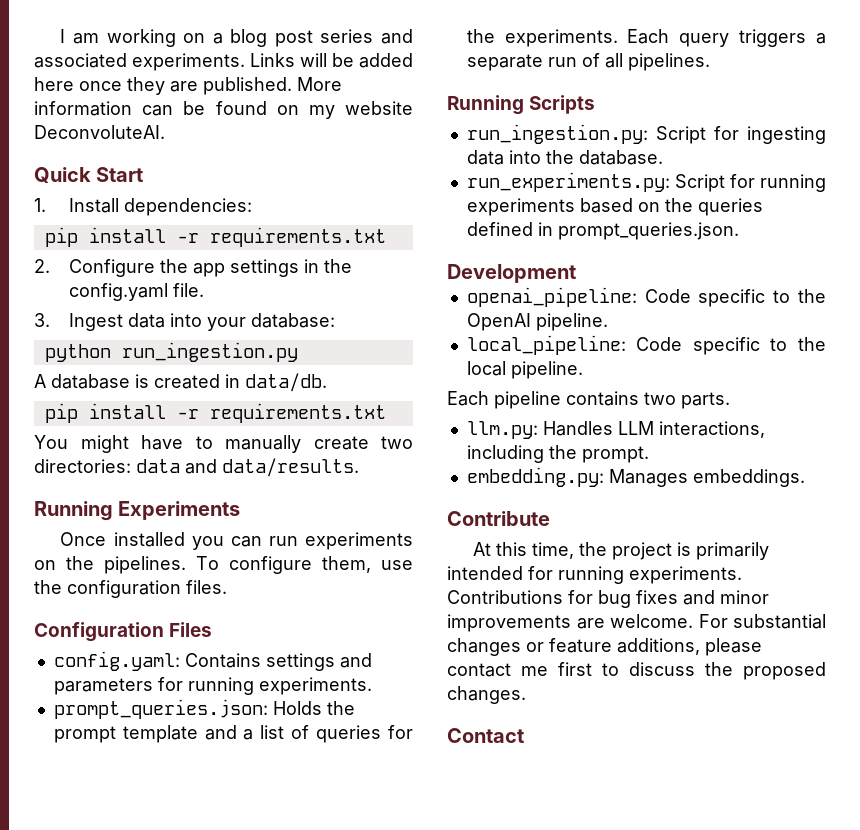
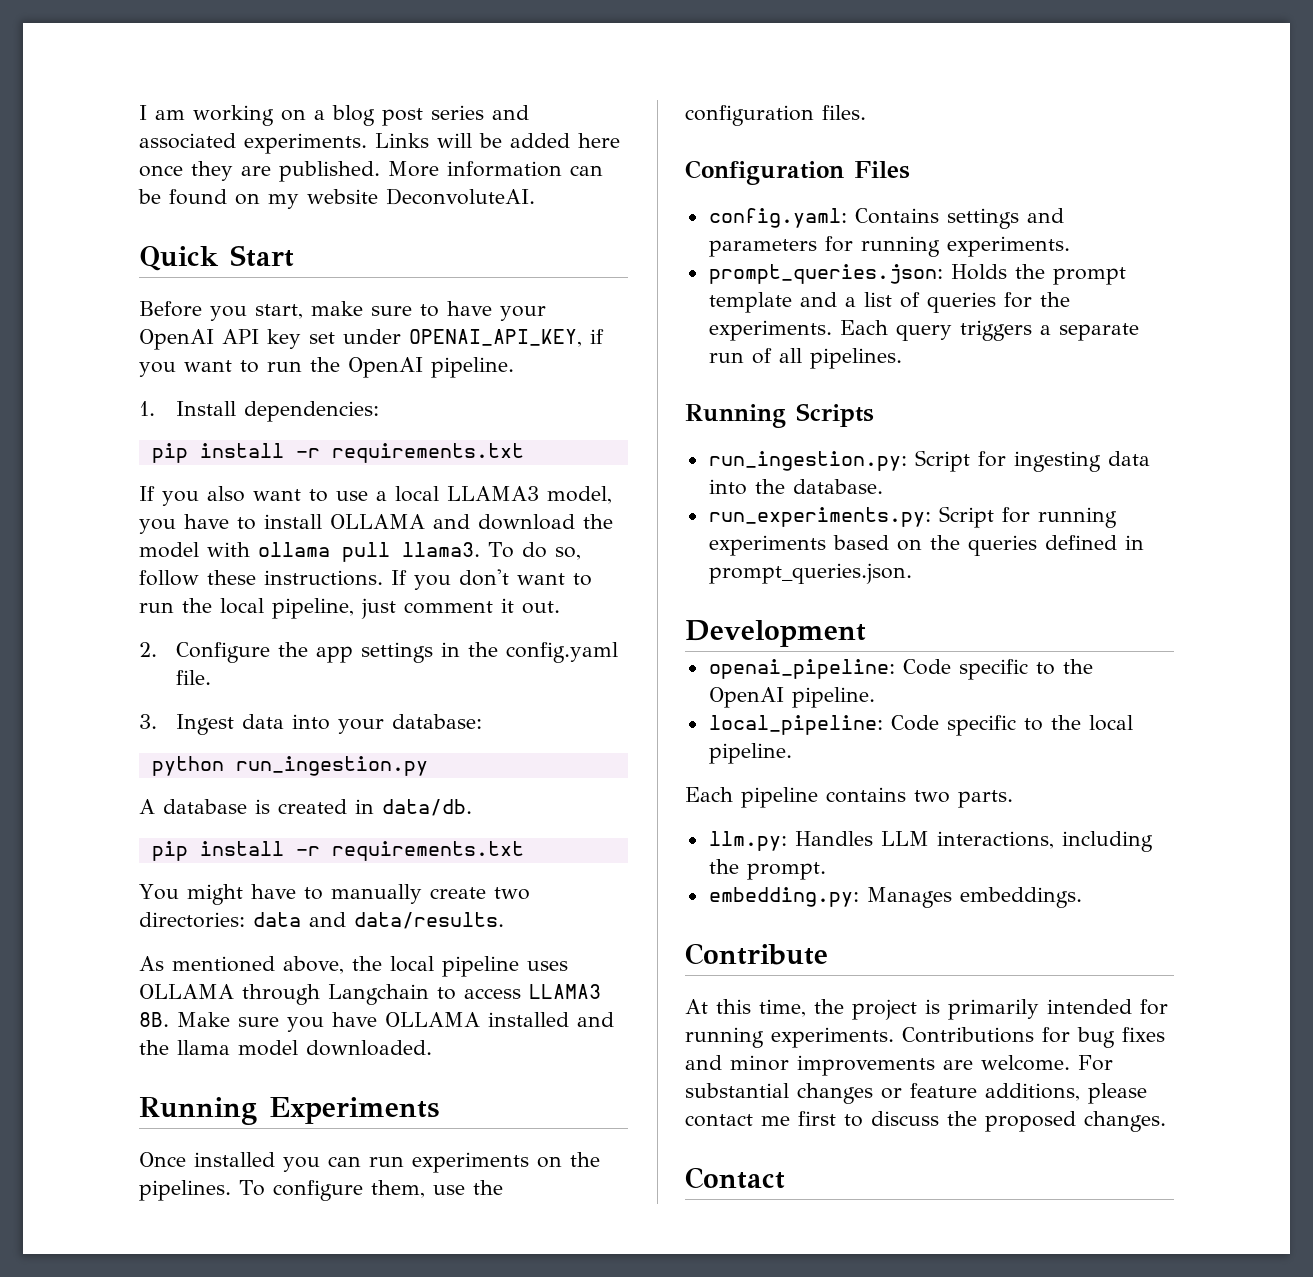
+ Before you start, make sure to have your OpenAI API key set under OPENAI_API_KEY, if you want to run the OpenAI pipeline.
+ If you also want to use a local LLAMA3 model, you have to install OLLAMA and download the model with ollama pull llama3. To do so, follow these instructions. If you don't want to run the local pipeline, just comment it out.
+ As mentioned above, the local pipeline uses OLLAMA through Langchain to access LLAMA3 8B. Make sure you have OLLAMA installed and the llama model downloaded.

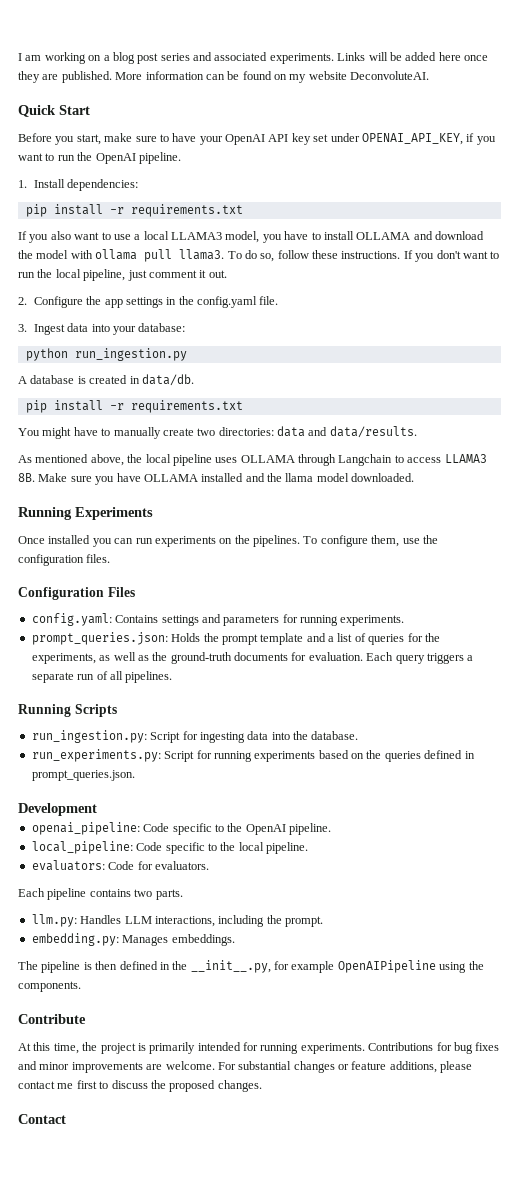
- prompt_queries.json: Holds the prompt template and a list of queries for the experiments.
+ prompt_queries.json: Holds the prompt template and a list of queries for the experiments, as well as the ground-truth documents for evaluation.
+ evaluators: Code for evaluators.
+ The pipeline is then defined in the __init__.py, for example OpenAIPipeline using the components.

